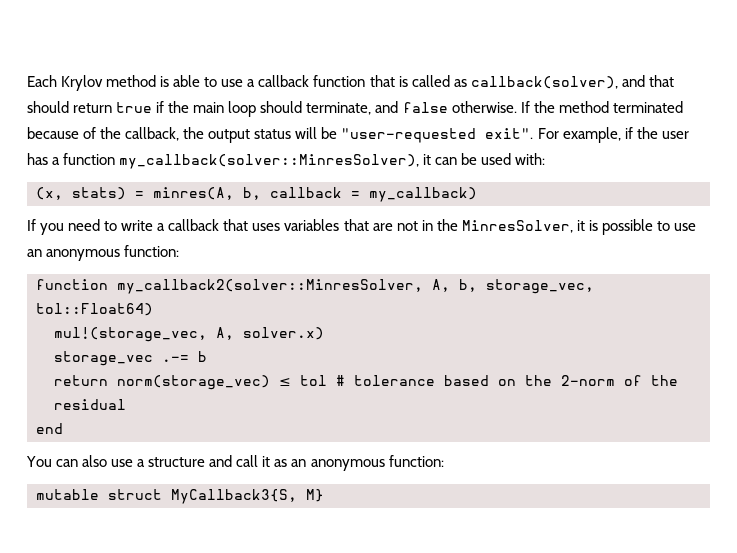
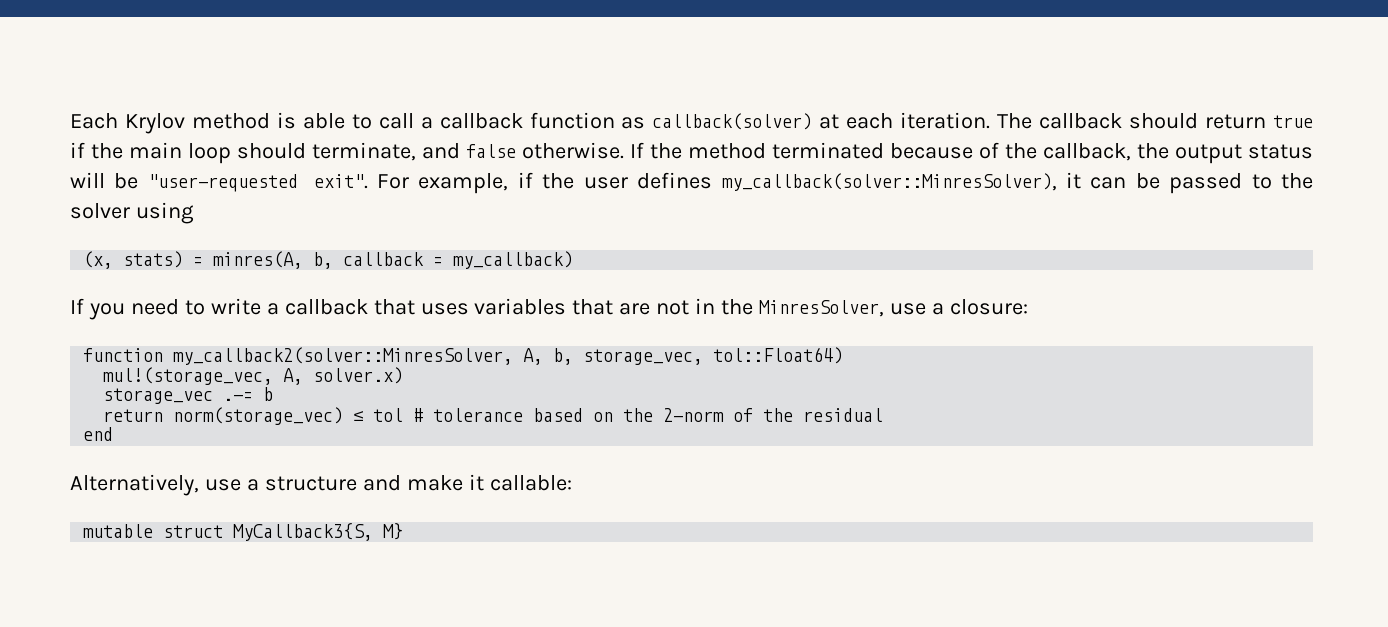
- Each Krylov method is able to use a callback function that is called as callback(solver), and that should return true if the main loop should terminate, and false otherwise.
+ Each Krylov method is able to call a callback function as callback(solver) at each iteration. The callback should return true if the main loop should terminate, and false otherwise.
- For example, if the user has a function my_callback(solver::MinresSolver), it can be used with:
+ For example, if the user defines my_callback(solver::MinresSolver), it can be passed to the solver using
- If you need to write a callback that uses variables that are not in the MinresSolver, it is possible to use an anonymous function:
+ If you need to write a callback that uses variables that are not in the MinresSolver, use a closure:
- You can also use a structure and call it as an anonymous function:
+ Alternatively, use a structure and make it callable:

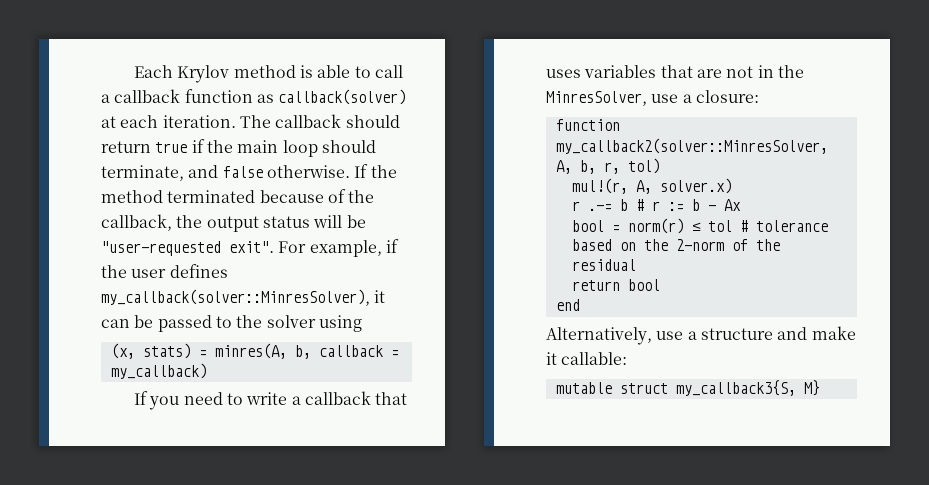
- function my_callback2(solver::MinresSolver, A, b, storage_vec, tol::Float64)
- mul!(storage_vec, A, solver.x)
+ function my_callback2(solver::MinresSolver, A, b, r, tol)
+ mul!(r, A, solver.x)
- storage_vec .-= b
- return norm(storage_vec) ≤ tol # tolerance based on the 2-norm of the residual
+ r .-= b # r := b - Ax
+ bool = norm(r) ≤ tol # tolerance based on the 2-norm of the residual
+ return bool
- mutable struct MyCallback3{S, M}
+ mutable struct my_callback3{S, M}

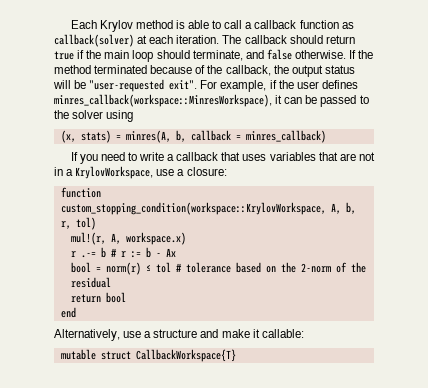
- For example, if the user defines my_callback(solver::MinresSolver), it can be passed to the solver using
+ For example, if the user defines minres_callback(workspace::MinresWorkspace), it can be passed to the solver using
- (x, stats) = minres(A, b, callback = my_callback)
+ (x, stats) = minres(A, b, callback = minres_callback)
- If you need to write a callback that uses variables that are not in the MinresSolver, use a closure:
+ If you need to write a callback that uses variables that are not in a KrylovWorkspace, use a closure:
- function my_callback2(solver::MinresSolver, A, b, r, tol)
+ function custom_stopping_condition(workspace::KrylovWorkspace, A, b, r, tol)
- mul!(r, A, solver.x)
+ mul!(r, A, workspace.x)
- mutable struct my_callback3{S, M}
+ mutable struct CallbackWorkspace{T}

